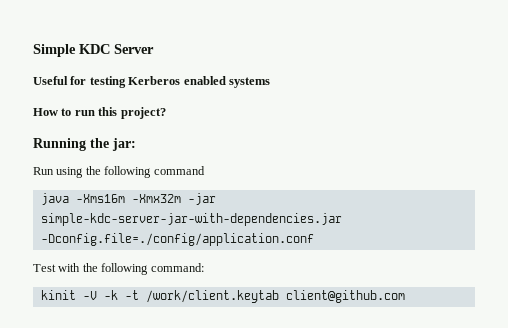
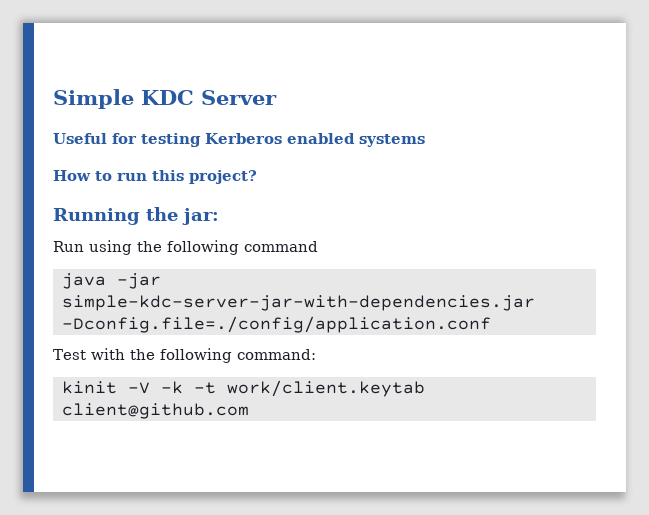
- java -Xms16m -Xmx32m -jar simple-kdc-server-jar-with-dependencies.jar -Dconfig.file=./config/application.conf
+ java -jar simple-kdc-server-jar-with-dependencies.jar -Dconfig.file=./config/application.conf
- kinit -V -k -t /work/client.keytab client@github.com
+ kinit -V -k -t work/client.keytab client@github.com

